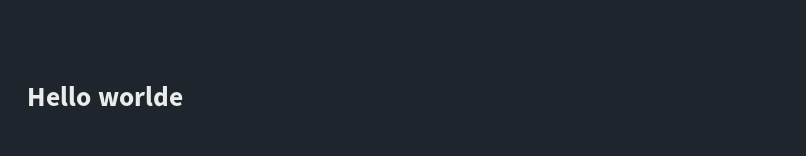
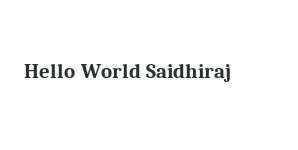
- Hello worlde
+ Hello World Saidhiraj

